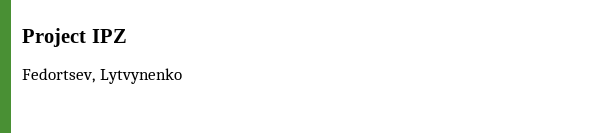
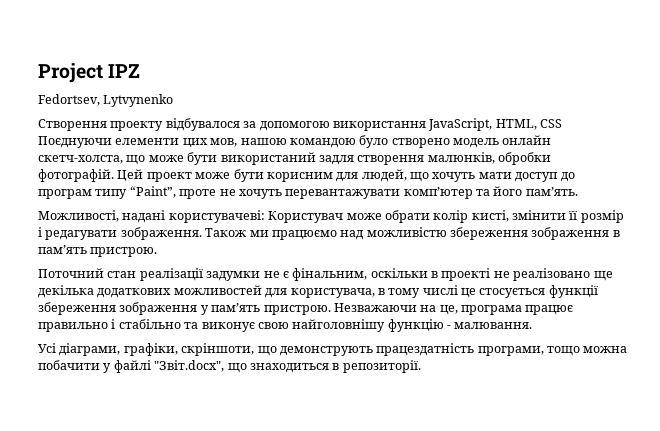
+ Створення проекту відбувалося за допомогою використання JavaScript, HTML, CSS Поєднуючи елементи цих мов, нашою командою було створено модель онлайн скетч-холста, що може бути використаний задля створення малюнків, обробки фотографій. Цей проект може бути корисним для людей, що хочуть мати доступ до програм типу “Paint”, проте не хочуть перевантажувати комп’ютер та його пам’ять.
+ Можливості, надані користувачеві: Користувач може обрати колір кисті, змінити її розмір і редагувати зображення. Також ми працюємо над можливістю збереження зображення в пам’ять пристрою.
+ Поточний стан реалізації задумки не є фінальним, оскільки в проекті не реалізовано ще декілька додаткових можливостей для користувача, в тому числі це стосується функції збереження зображення у пам’ять пристрою. Незважаючи на це, програма працює правильно і стабільно та виконує свою найголовнішу функцію - малювання.
+ Усі діаграми, графіки, скріншоти, що демонструють працездатність програми, тощо можна побачити у файлі "Звіт.docx", що знаходиться в репозиторії.

